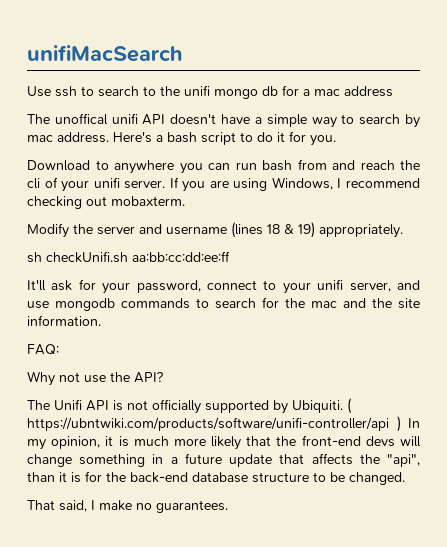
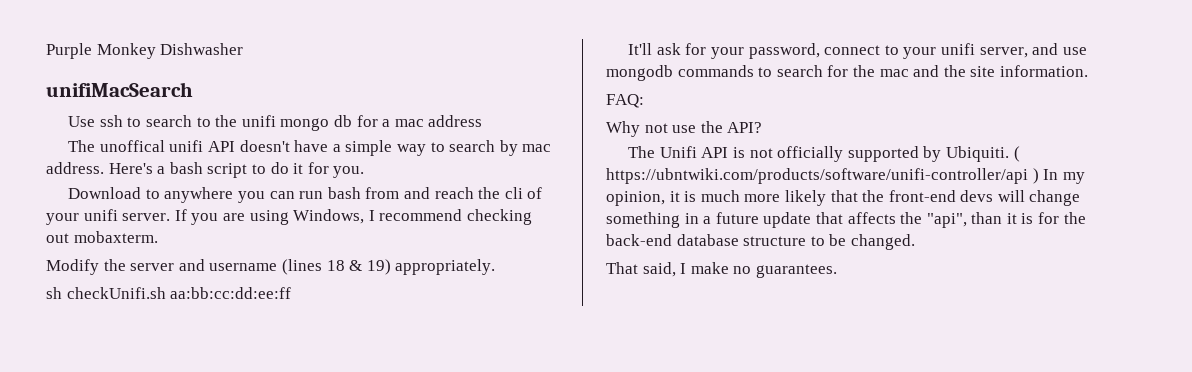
+ Purple Monkey Dishwasher

